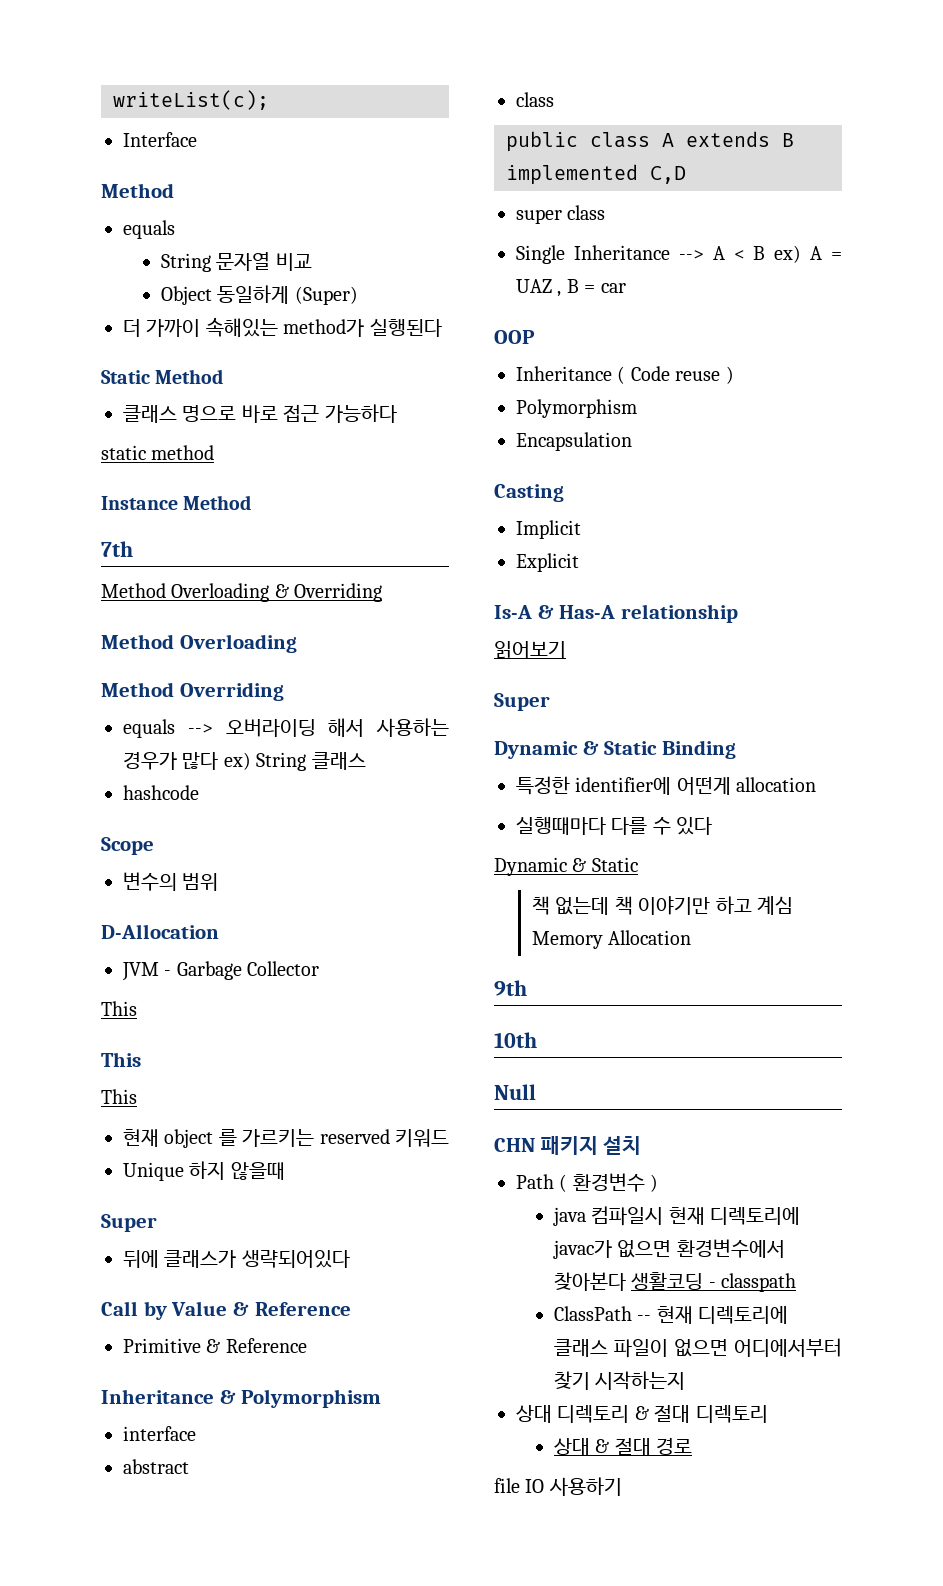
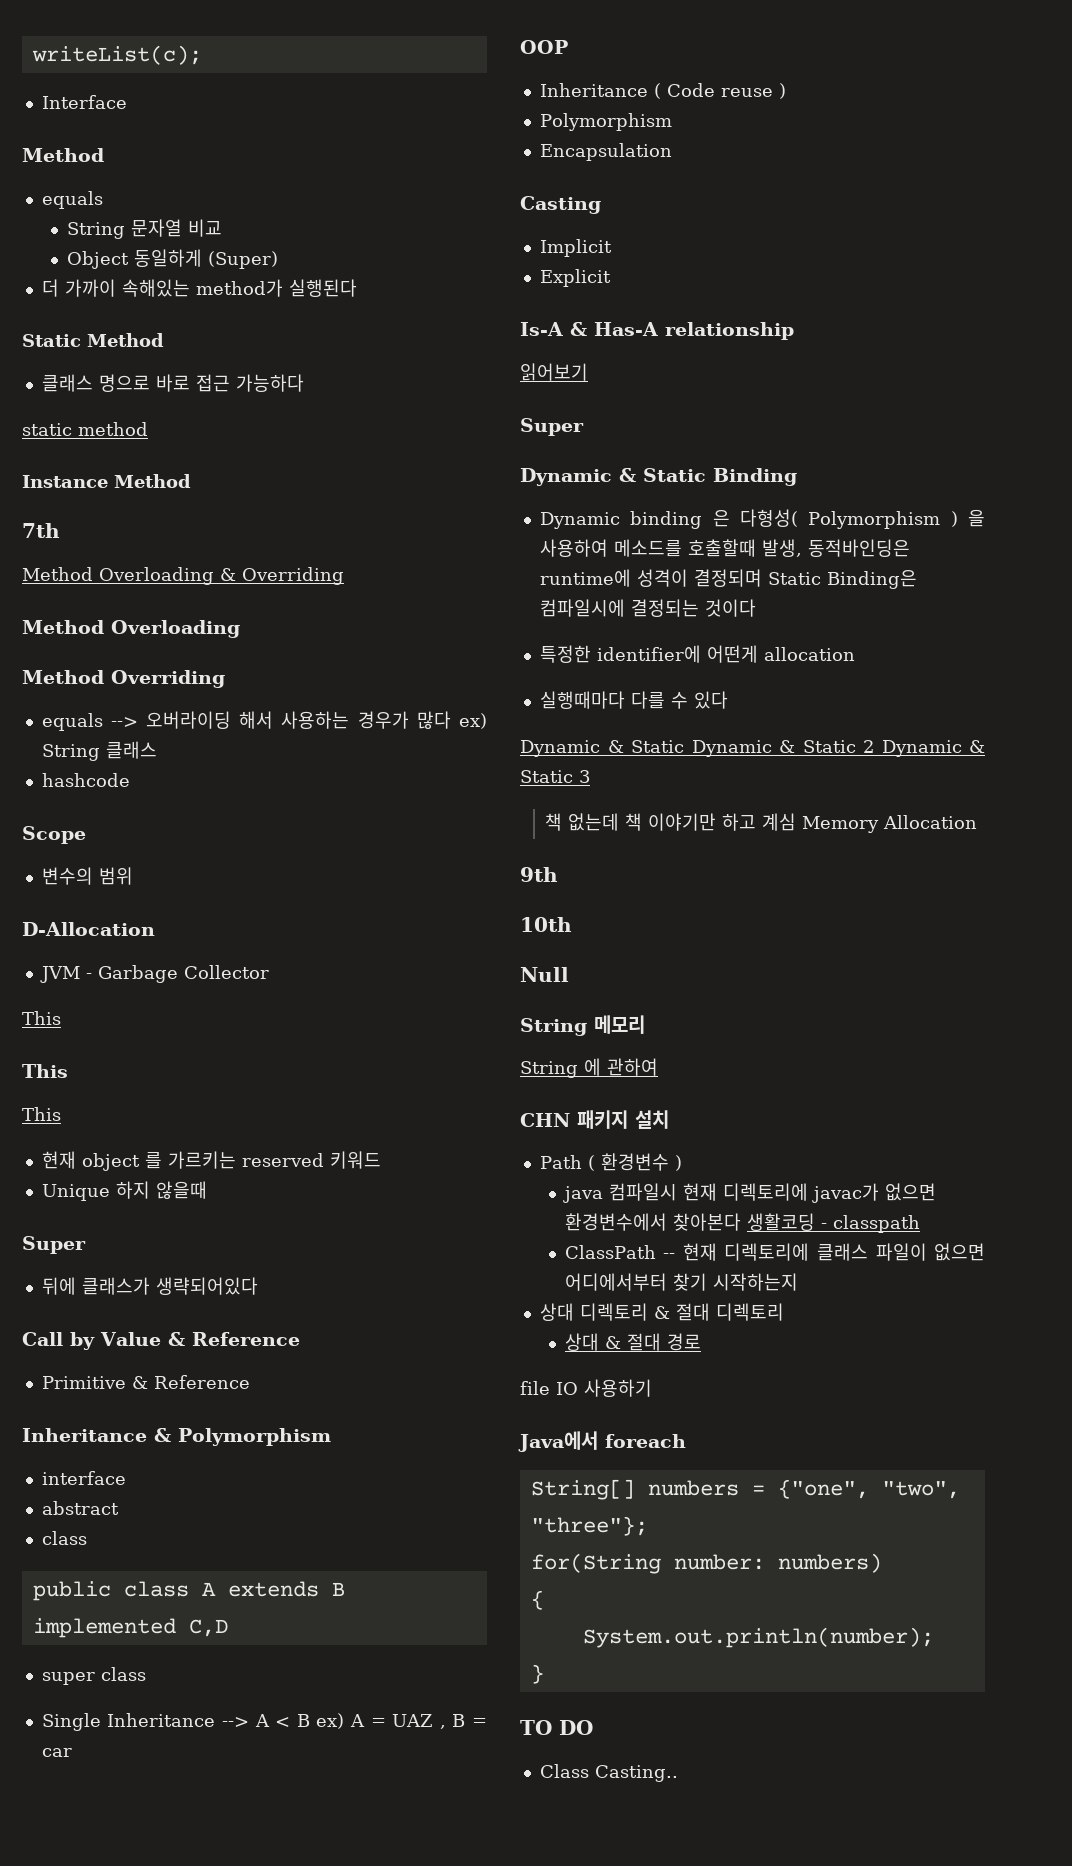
+ Dynamic binding 은 다형성( Polymorphism ) 을 사용하여 메소드를 호출할때 발생, 동적바인딩은 runtime에 성격이 결정되며 Static Binding은 컴파일시에 결정되는 것이다
  실행때마다 다를 수 있다
- Dynamic & Static
+ Dynamic & Static Dynamic & Static 2 Dynamic & Static 3
+ String 메모리
+ String 에 관하여
+ Java에서 foreach
+ String[] numbers = {"one", "two", "three"};
+ for(String number: numbers)
+ {
+ System.out.println(number);
+ }
+ TO DO
+ Class Casting..

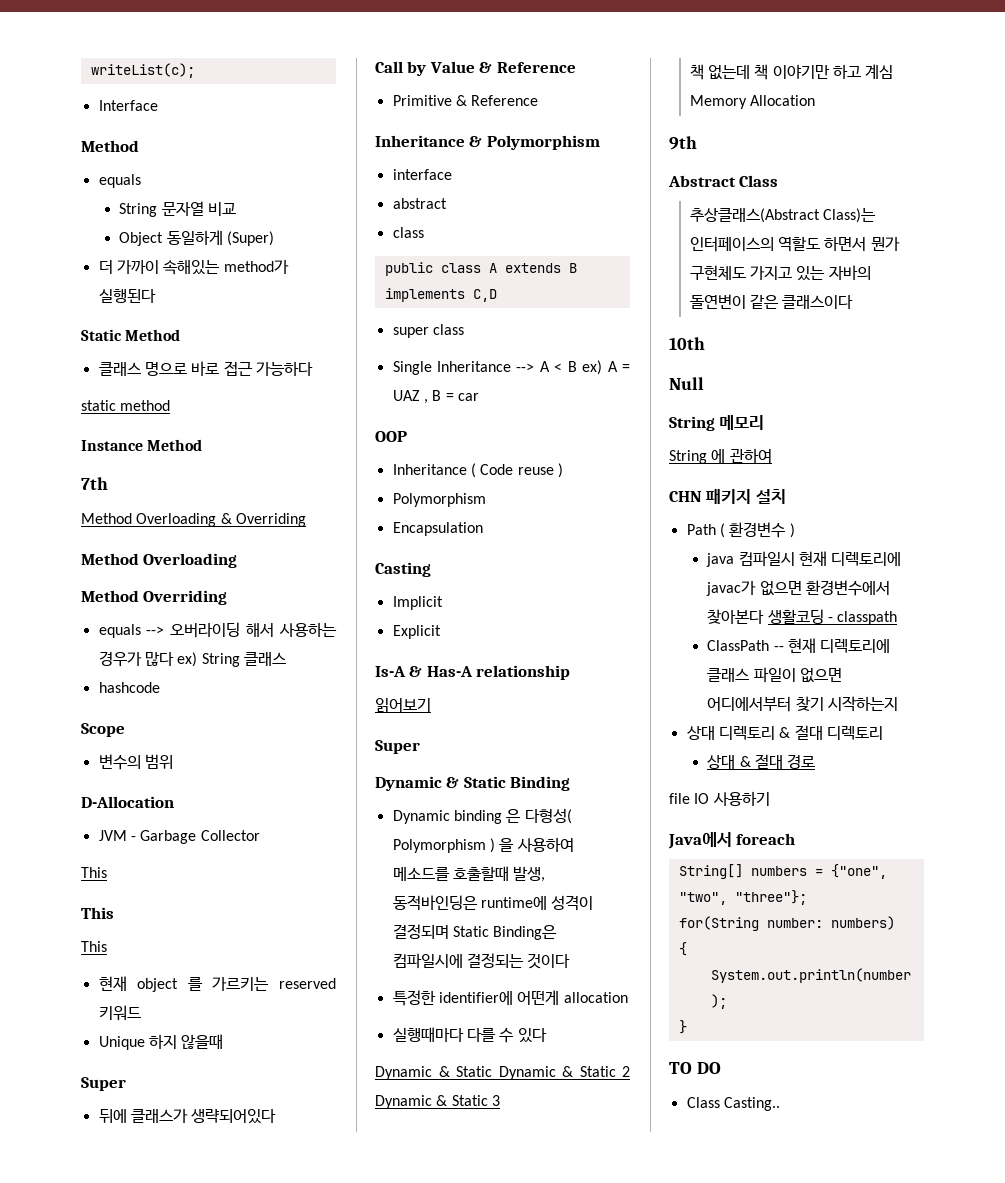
- public class A extends B implemented C,D
+ public class A extends B implements C,D
+ Abstract Class
+ 추상클래스(Abstract Class)는 인터페이스의 역할도 하면서 뭔가 구현체도 가지고 있는 자바의 돌연변이 같은 클래스이다

